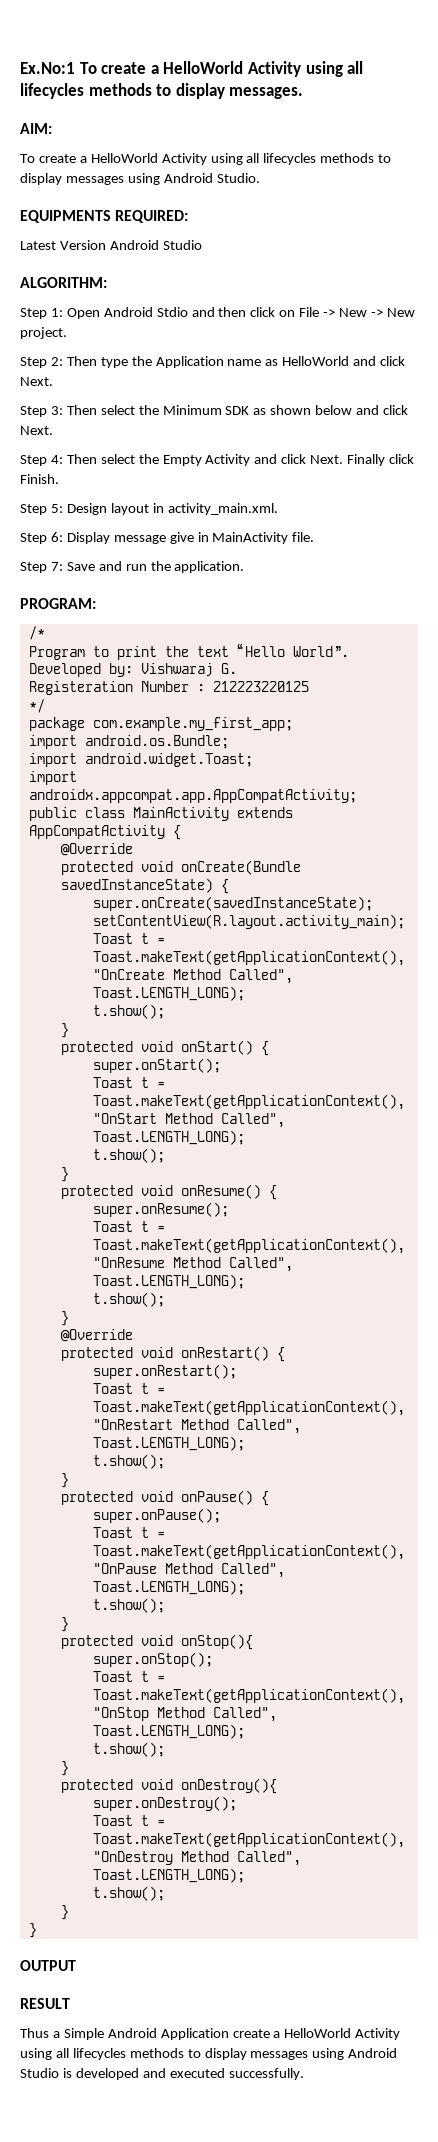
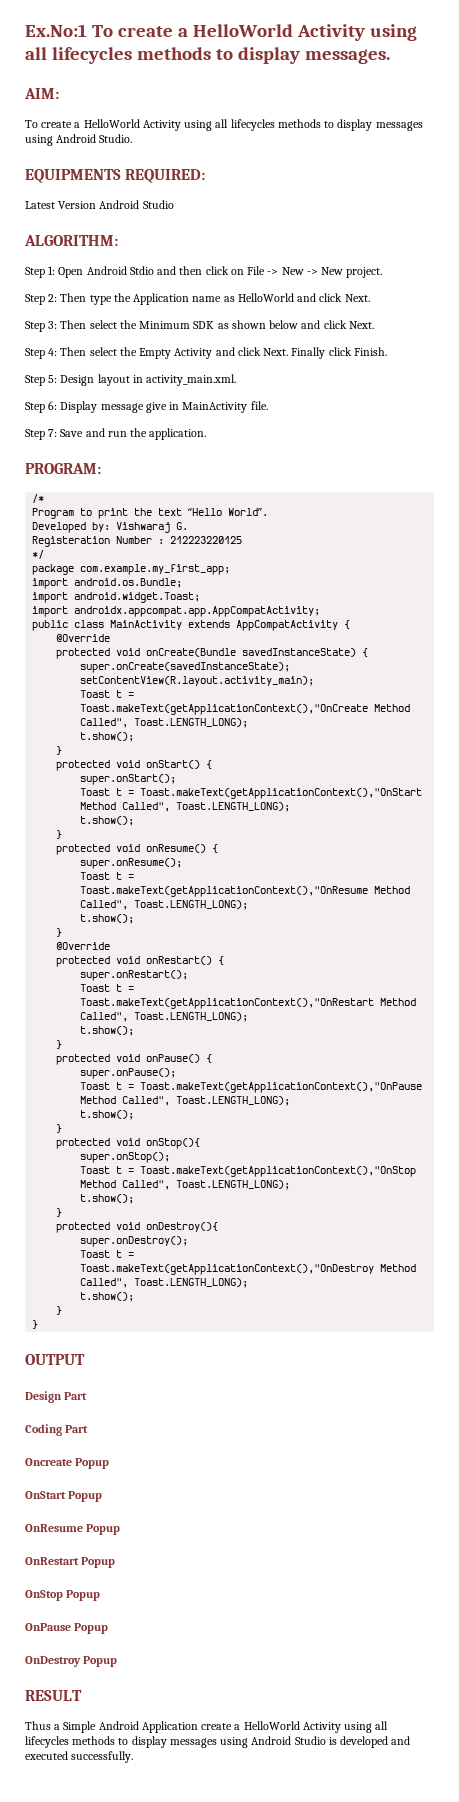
+ Design Part
+ Coding Part
+ Oncreate Popup
+ OnStart Popup
+ OnResume Popup
+ OnRestart Popup
+ OnStop Popup
+ OnPause Popup
+ OnDestroy Popup

